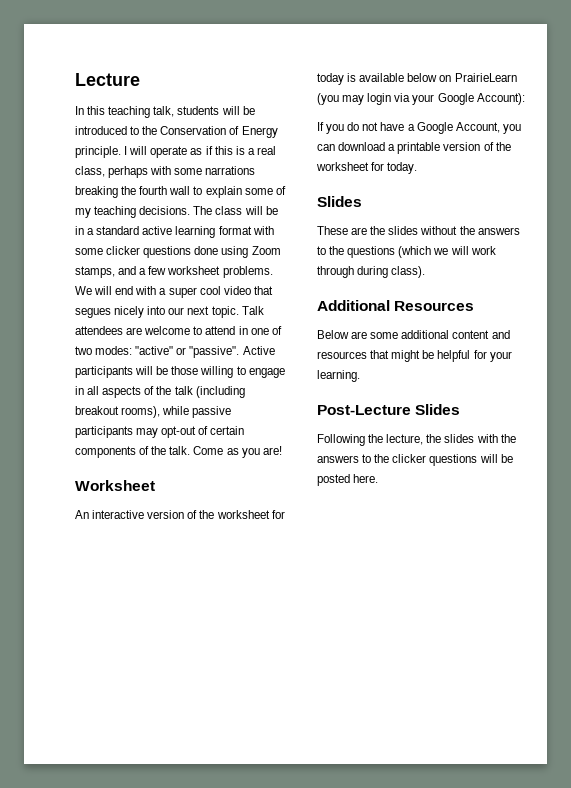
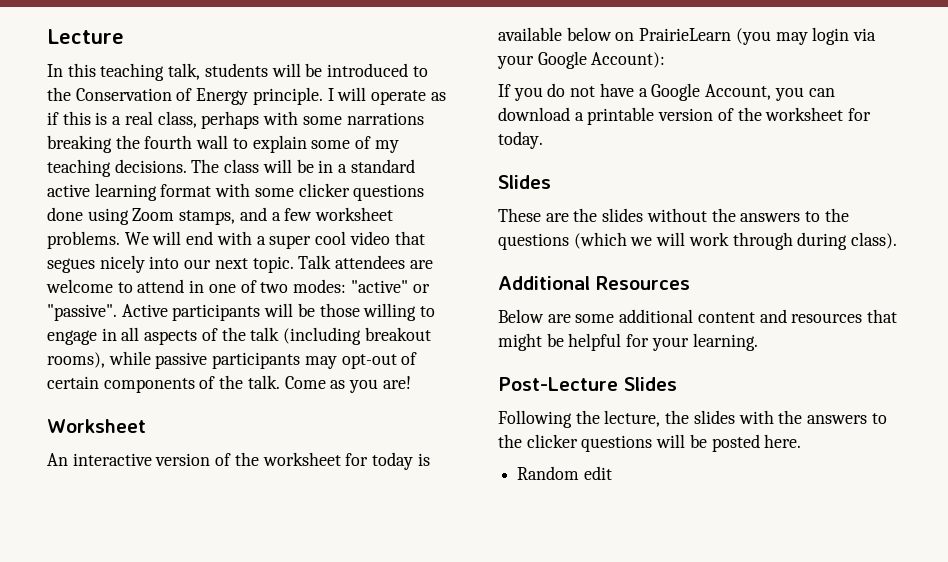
+ Random edit

